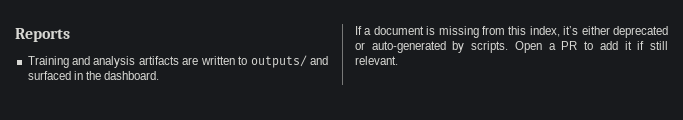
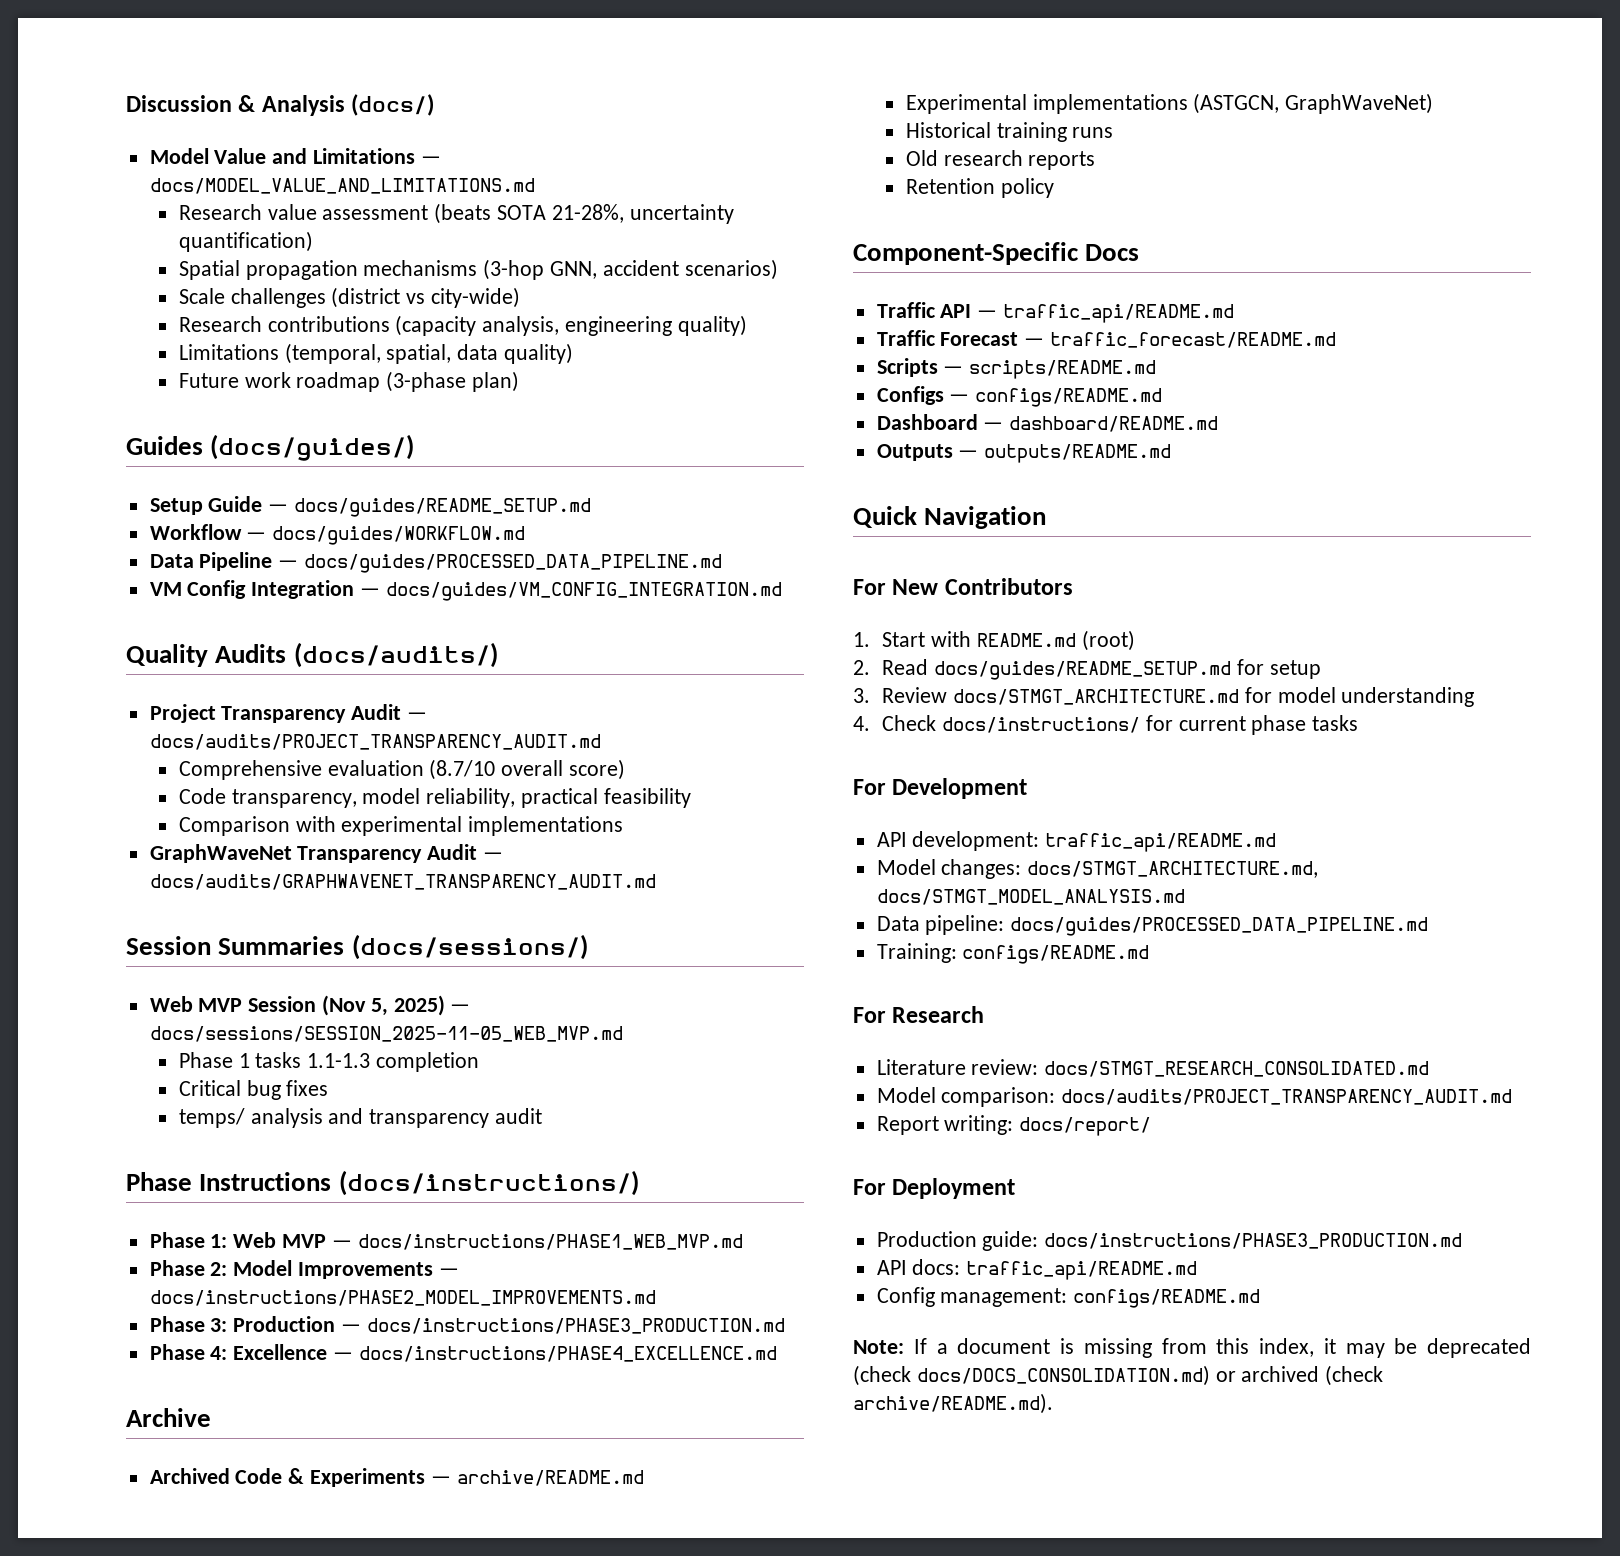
- Reports
- Training and analysis artifacts are written to outputs/ and surfaced in the dashboard.
- If a document is missing from this index, it’s either deprecated or auto-generated by scripts. Open a PR to add it if still relevant.
+ Discussion & Analysis (docs/)
+ Model Value and Limitations — docs/MODEL_VALUE_AND_LIMITATIONS.md
+ Research value assessment (beats SOTA 21-28%, uncertainty quantification)
+ Spatial propagation mechanisms (3-hop GNN, accident scenarios)
+ Scale challenges (district vs city-wide)
+ Research contributions (capacity analysis, engineering quality)
+ Limitations (temporal, spatial, data quality)
+ Future work roadmap (3-phase plan)
+ Guides (docs/guides/)
+ Setup Guide — docs/guides/README_SETUP.md
+ Workflow — docs/guides/WORKFLOW.md
+ Data Pipeline — docs/guides/PROCESSED_DATA_PIPELINE.md
+ VM Config Integration — docs/guides/VM_CONFIG_INTEGRATION.md
+ Quality Audits (docs/audits/)
+ Project Transparency Audit — docs/audits/PROJECT_TRANSPARENCY_AUDIT.md
+ Comprehensive evaluation (8.7/10 overall score)
+ Code transparency, model reliability, practical feasibility
+ Comparison with experimental implementations
+ GraphWaveNet Transparency Audit — docs/audits/GRAPHWAVENET_TRANSPARENCY_AUDIT.md
+ Session Summaries (docs/sessions/)
+ Web MVP Session (Nov 5, 2025) — docs/sessions/SESSION_2025-11-05_WEB_MVP.md
+ Phase 1 tasks 1.1-1.3 completion
+ Critical bug fixes
+ temps/ analysis and transparency audit
+ Phase Instructions (docs/instructions/)
+ Phase 1: Web MVP — docs/instructions/PHASE1_WEB_MVP.md
+ Phase 2: Model Improvements — docs/instructions/PHASE2_MODEL_IMPROVEMENTS.md
+ Phase 3: Production — docs/instructions/PHASE3_PRODUCTION.md
+ Phase 4: Excellence — docs/instructions/PHASE4_EXCELLENCE.md
+ Archive
+ Archived Code & Experiments — archive/README.md
+ Experimental implementations (ASTGCN, GraphWaveNet)
+ Historical training runs
+ Old research reports
+ Retention policy
+ Component-Specific Docs
+ Traffic API — traffic_api/README.md
+ Traffic Forecast — traffic_forecast/README.md
+ Scripts — scripts/README.md
+ Configs — configs/README.md
+ Dashboard — dashboard/README.md
+ Outputs — outputs/README.md
+ Quick Navigation
+ For New Contributors
+ 1. Start with README.md (root)
+ 2. Read docs/guides/README_SETUP.md for setup
+ 3. Review docs/STMGT_ARCHITECTURE.md for model understanding
+ 4. Check docs/instructions/ for current phase tasks
+ For Development
+ API development: traffic_api/README.md
+ Model changes: docs/STMGT_ARCHITECTURE.md, docs/STMGT_MODEL_ANALYSIS.md
+ Data pipeline: docs/guides/PROCESSED_DATA_PIPELINE.md
+ Training: configs/README.md
+ For Research
+ Literature review: docs/STMGT_RESEARCH_CONSOLIDATED.md
+ Model comparison: docs/audits/PROJECT_TRANSPARENCY_AUDIT.md
+ Report writing: docs/report/
+ For Deployment
+ Production guide: docs/instructions/PHASE3_PRODUCTION.md
+ API docs: traffic_api/README.md
+ Config management: configs/README.md
+ Note: If a document is missing from this index, it may be deprecated (check docs/DOCS_CONSOLIDATION.md) or archived (check archive/README.md).

